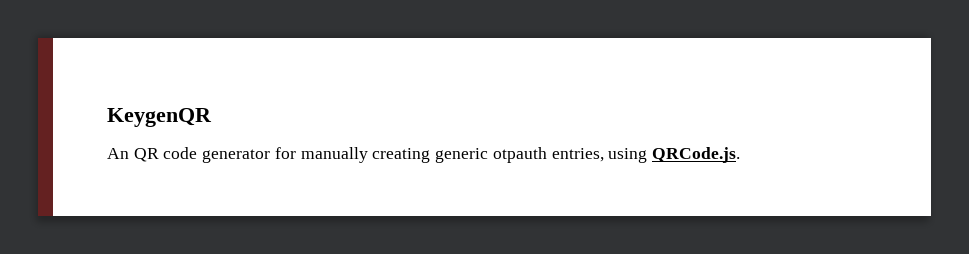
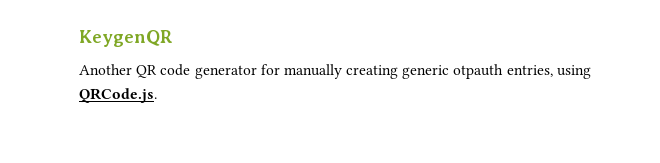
- An QR code generator for manually creating generic otpauth entries, using QRCode.js.
+ Another QR code generator for manually creating generic otpauth entries, using QRCode.js.

